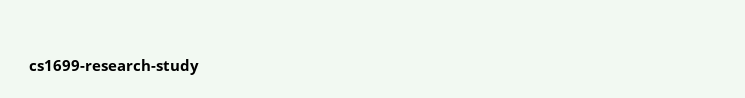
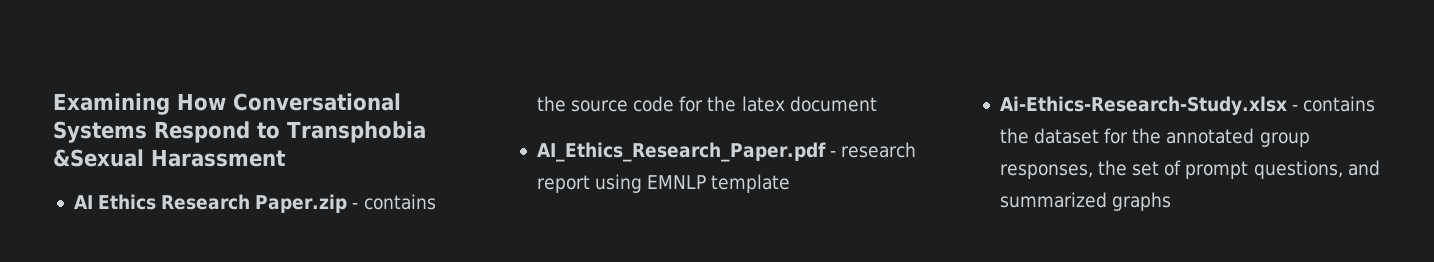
- cs1699-research-study
+ Examining How Conversational Systems Respond to Transphobia &Sexual Harassment
+ AI Ethics Research Paper.zip - contains the source code for the latex document
+ AI_Ethics_Research_Paper.pdf - research report using EMNLP template
+ Ai-Ethics-Research-Study.xlsx - contains the dataset for the annotated group responses, the set of prompt questions, and summarized graphs

